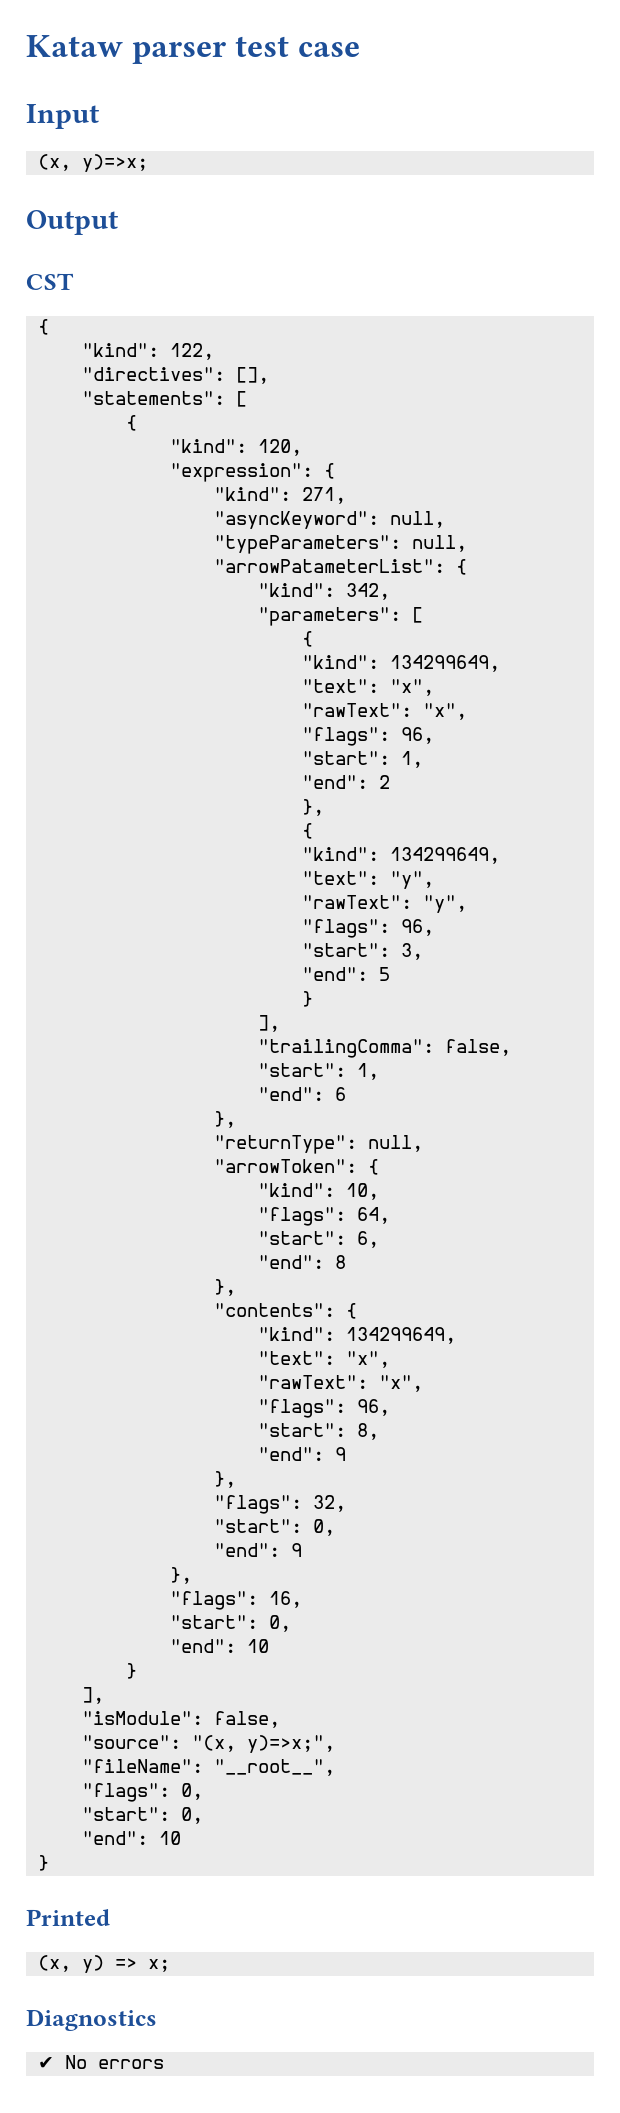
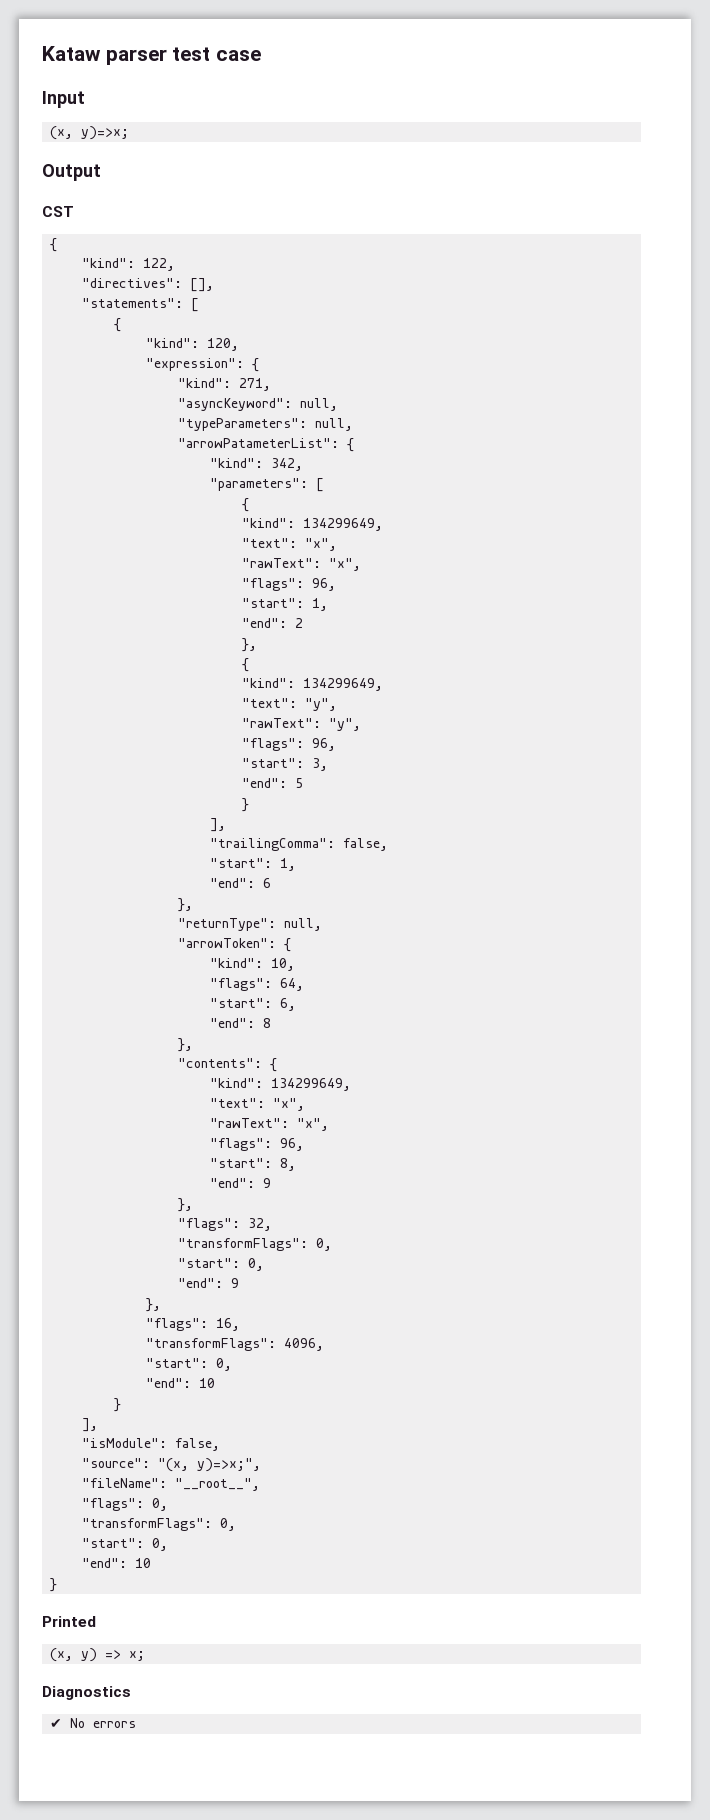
  "flags": 32,
+ "transformFlags": 0,
+ "transformFlags": 4096,
  "flags": 0,
+ "transformFlags": 0,

